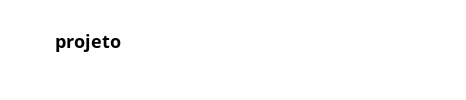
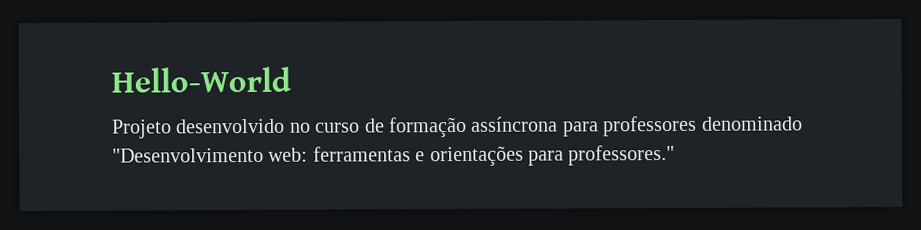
- projeto
+ Hello-World
+ Projeto desenvolvido no curso de formação assíncrona para professores denominado "Desenvolvimento web: ferramentas e orientações para professores."

